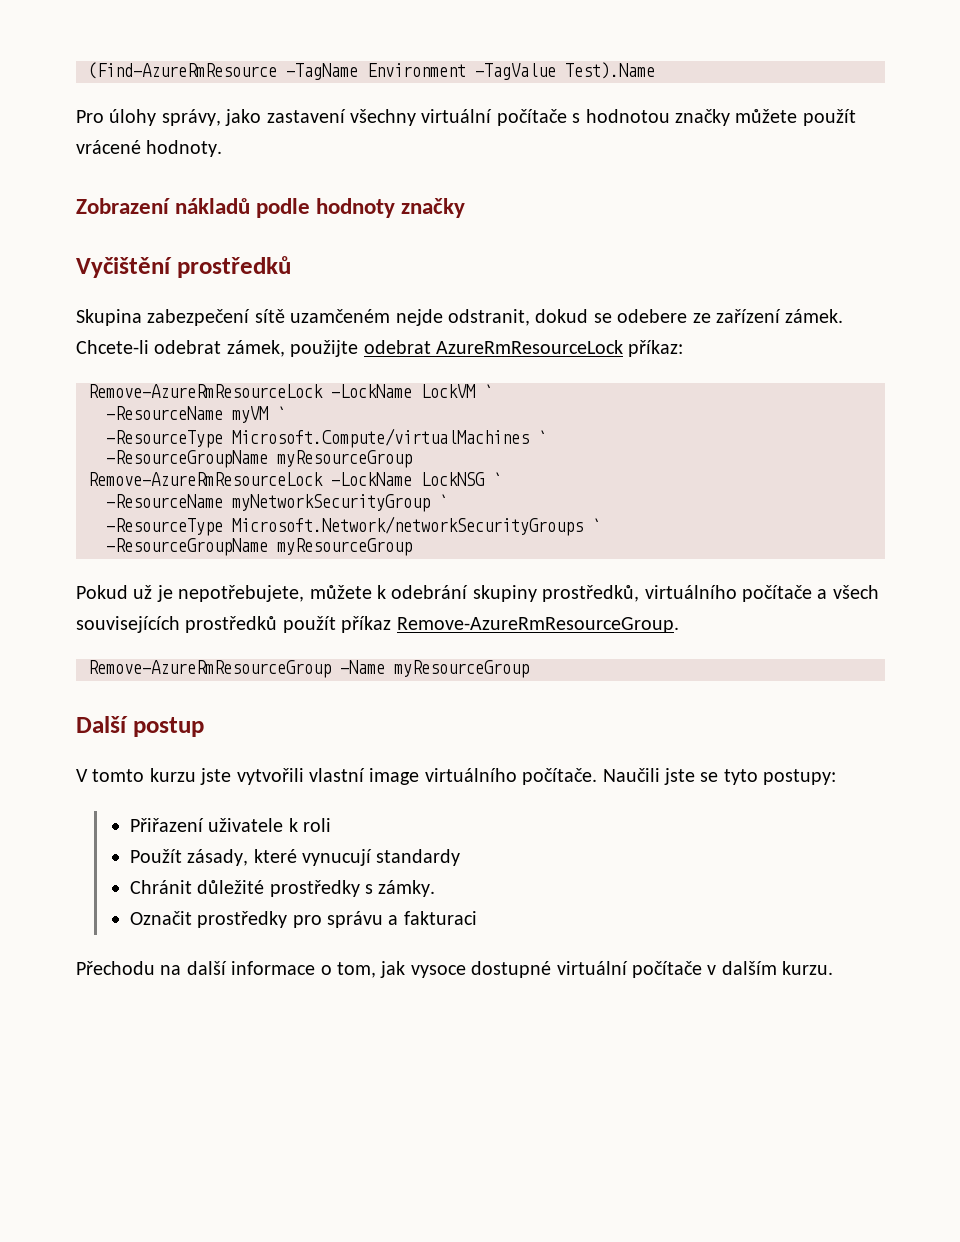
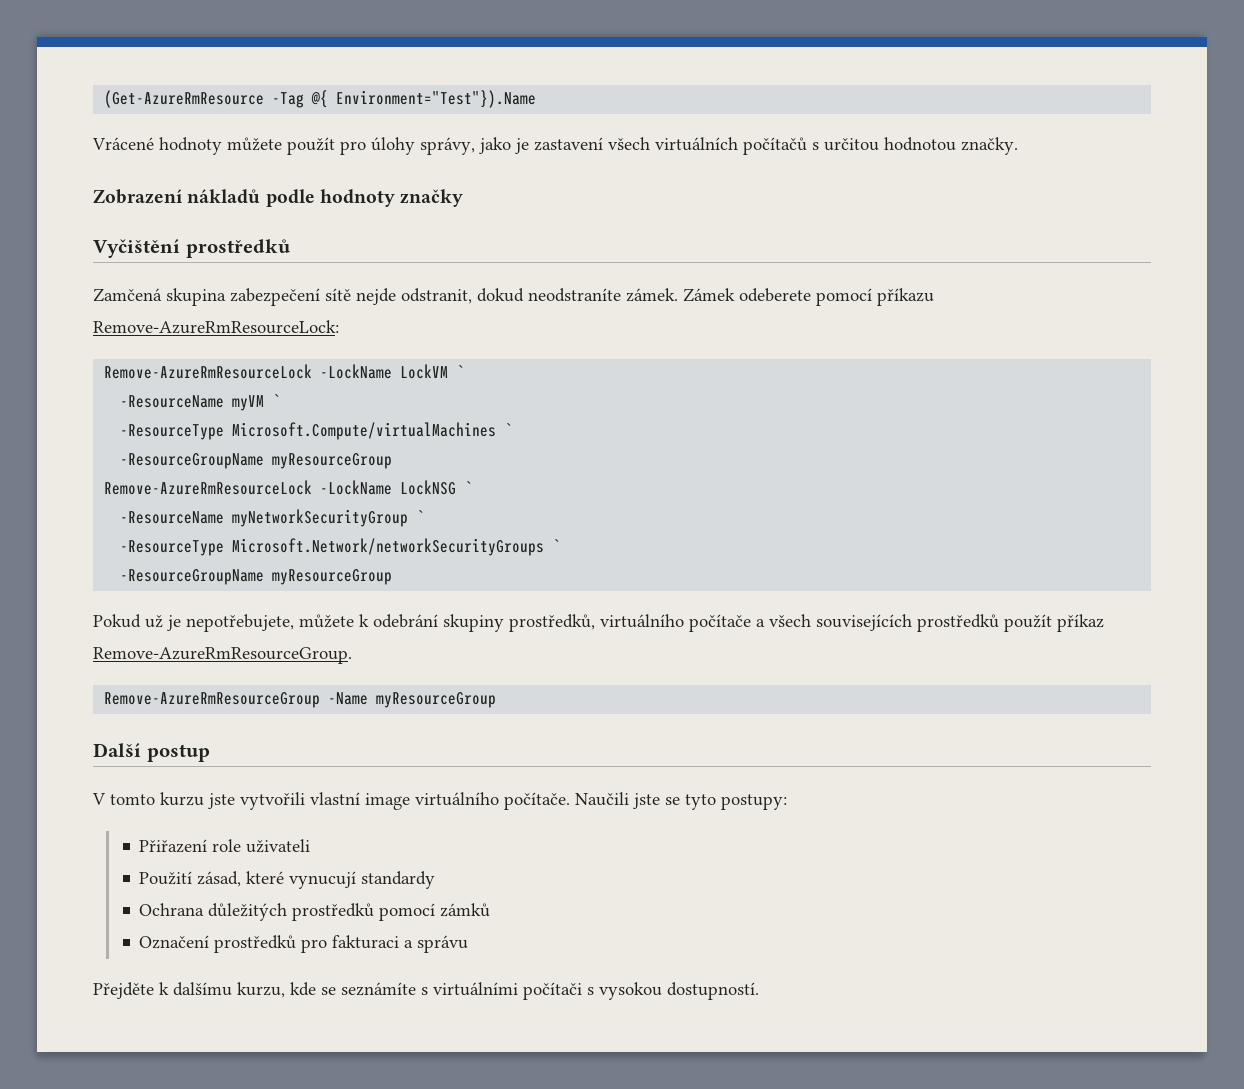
- (Find-AzureRmResource -TagName Environment -TagValue Test).Name
- Pro úlohy správy, jako zastavení všechny virtuální počítače s hodnotou značky můžete použít vrácené hodnoty.
+ (Get-AzureRmResource -Tag @{ Environment="Test"}).Name
+ Vrácené hodnoty můžete použít pro úlohy správy, jako je zastavení všech virtuálních počítačů s určitou hodnotou značky.
- Skupina zabezpečení sítě uzamčeném nejde odstranit, dokud se odebere ze zařízení zámek. Chcete-li odebrat zámek, použijte odebrat AzureRmResourceLock příkaz:
+ Zamčená skupina zabezpečení sítě nejde odstranit, dokud neodstraníte zámek. Zámek odeberete pomocí příkazu Remove-AzureRmResourceLock:
- Přiřazení uživatele k roli
- Použít zásady, které vynucují standardy
- Chránit důležité prostředky s zámky.
- Označit prostředky pro správu a fakturaci
- Přechodu na další informace o tom, jak vysoce dostupné virtuální počítače v dalším kurzu.
+ Přiřazení role uživateli
+ Použití zásad, které vynucují standardy
+ Ochrana důležitých prostředků pomocí zámků
+ Označení prostředků pro fakturaci a správu
+ Přejděte k dalšímu kurzu, kde se seznámíte s virtuálními počítači s vysokou dostupností.

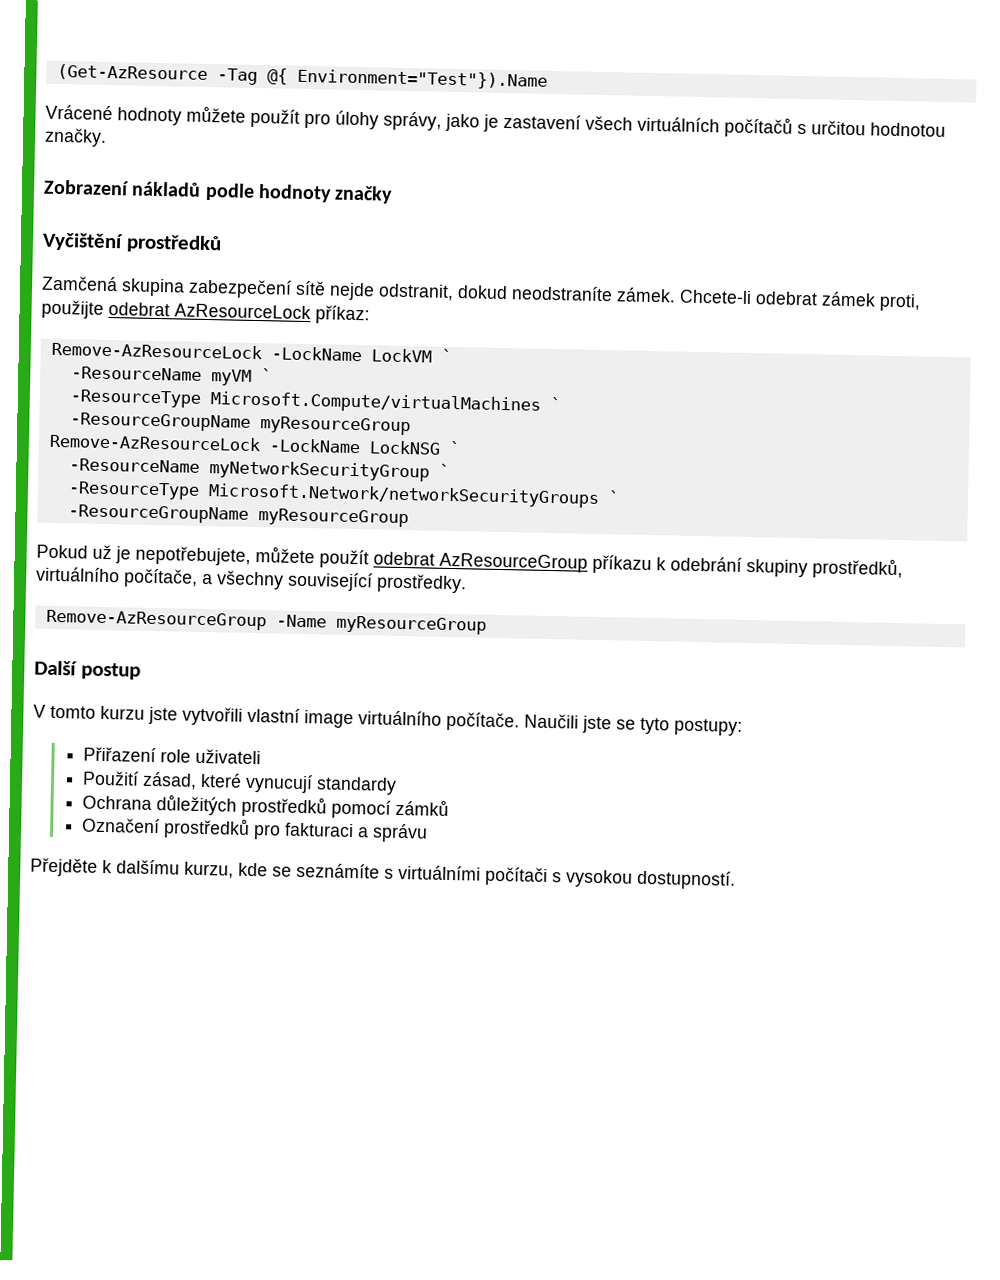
- (Get-AzureRmResource -Tag @{ Environment="Test"}).Name
+ (Get-AzResource -Tag @{ Environment="Test"}).Name
- Zámek odeberete pomocí příkazu Remove-AzureRmResourceLock:
- Remove-AzureRmResourceLock -LockName LockVM `
+ Chcete-li odebrat zámek proti, použijte odebrat AzResourceLock příkaz:
+ Remove-AzResourceLock -LockName LockVM `
- Remove-AzureRmResourceLock -LockName LockNSG `
+ Remove-AzResourceLock -LockName LockNSG `
- Pokud už je nepotřebujete, můžete k odebrání skupiny prostředků, virtuálního počítače a všech souvisejících prostředků použít příkaz Remove-AzureRmResourceGroup.
- Remove-AzureRmResourceGroup -Name myResourceGroup
+ Pokud už je nepotřebujete, můžete použít odebrat AzResourceGroup příkazu k odebrání skupiny prostředků, virtuálního počítače, a všechny související prostředky.
+ Remove-AzResourceGroup -Name myResourceGroup

